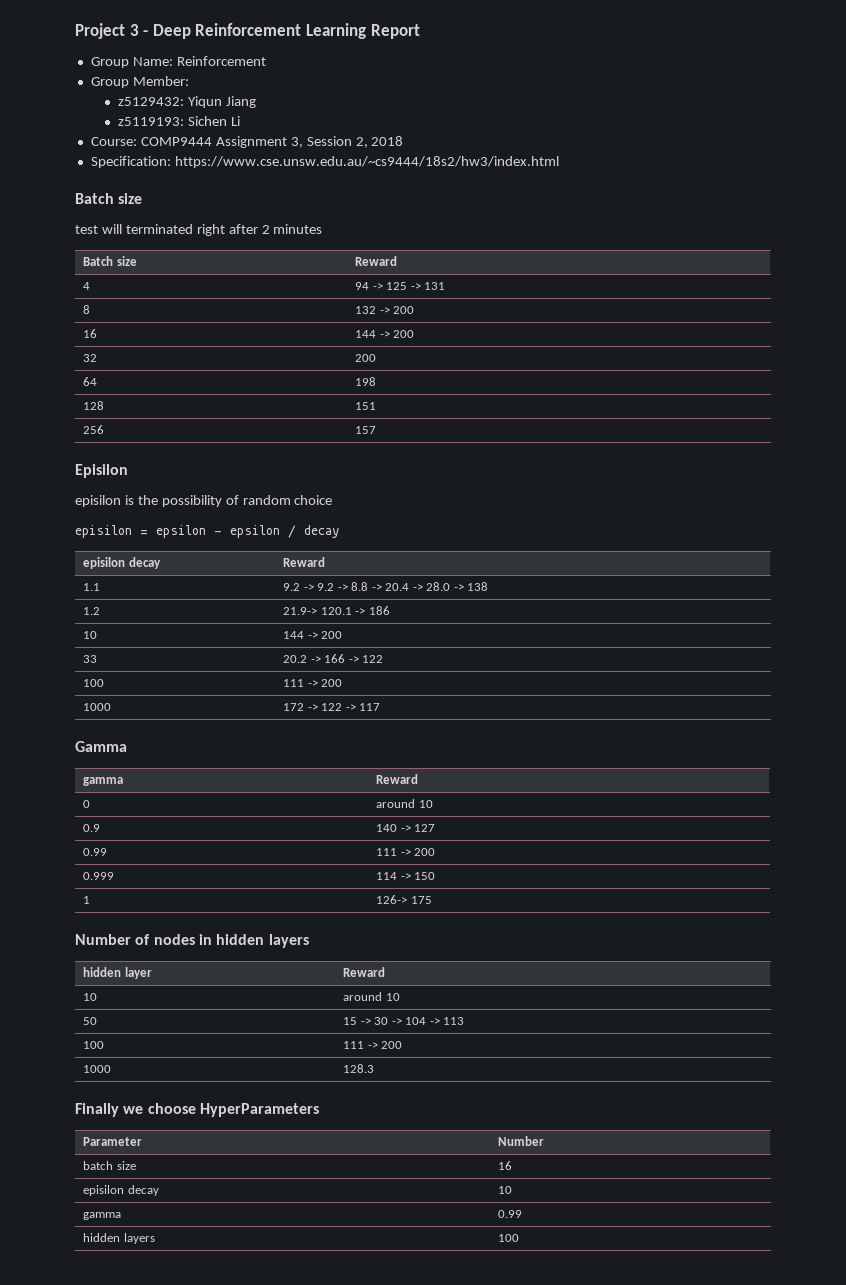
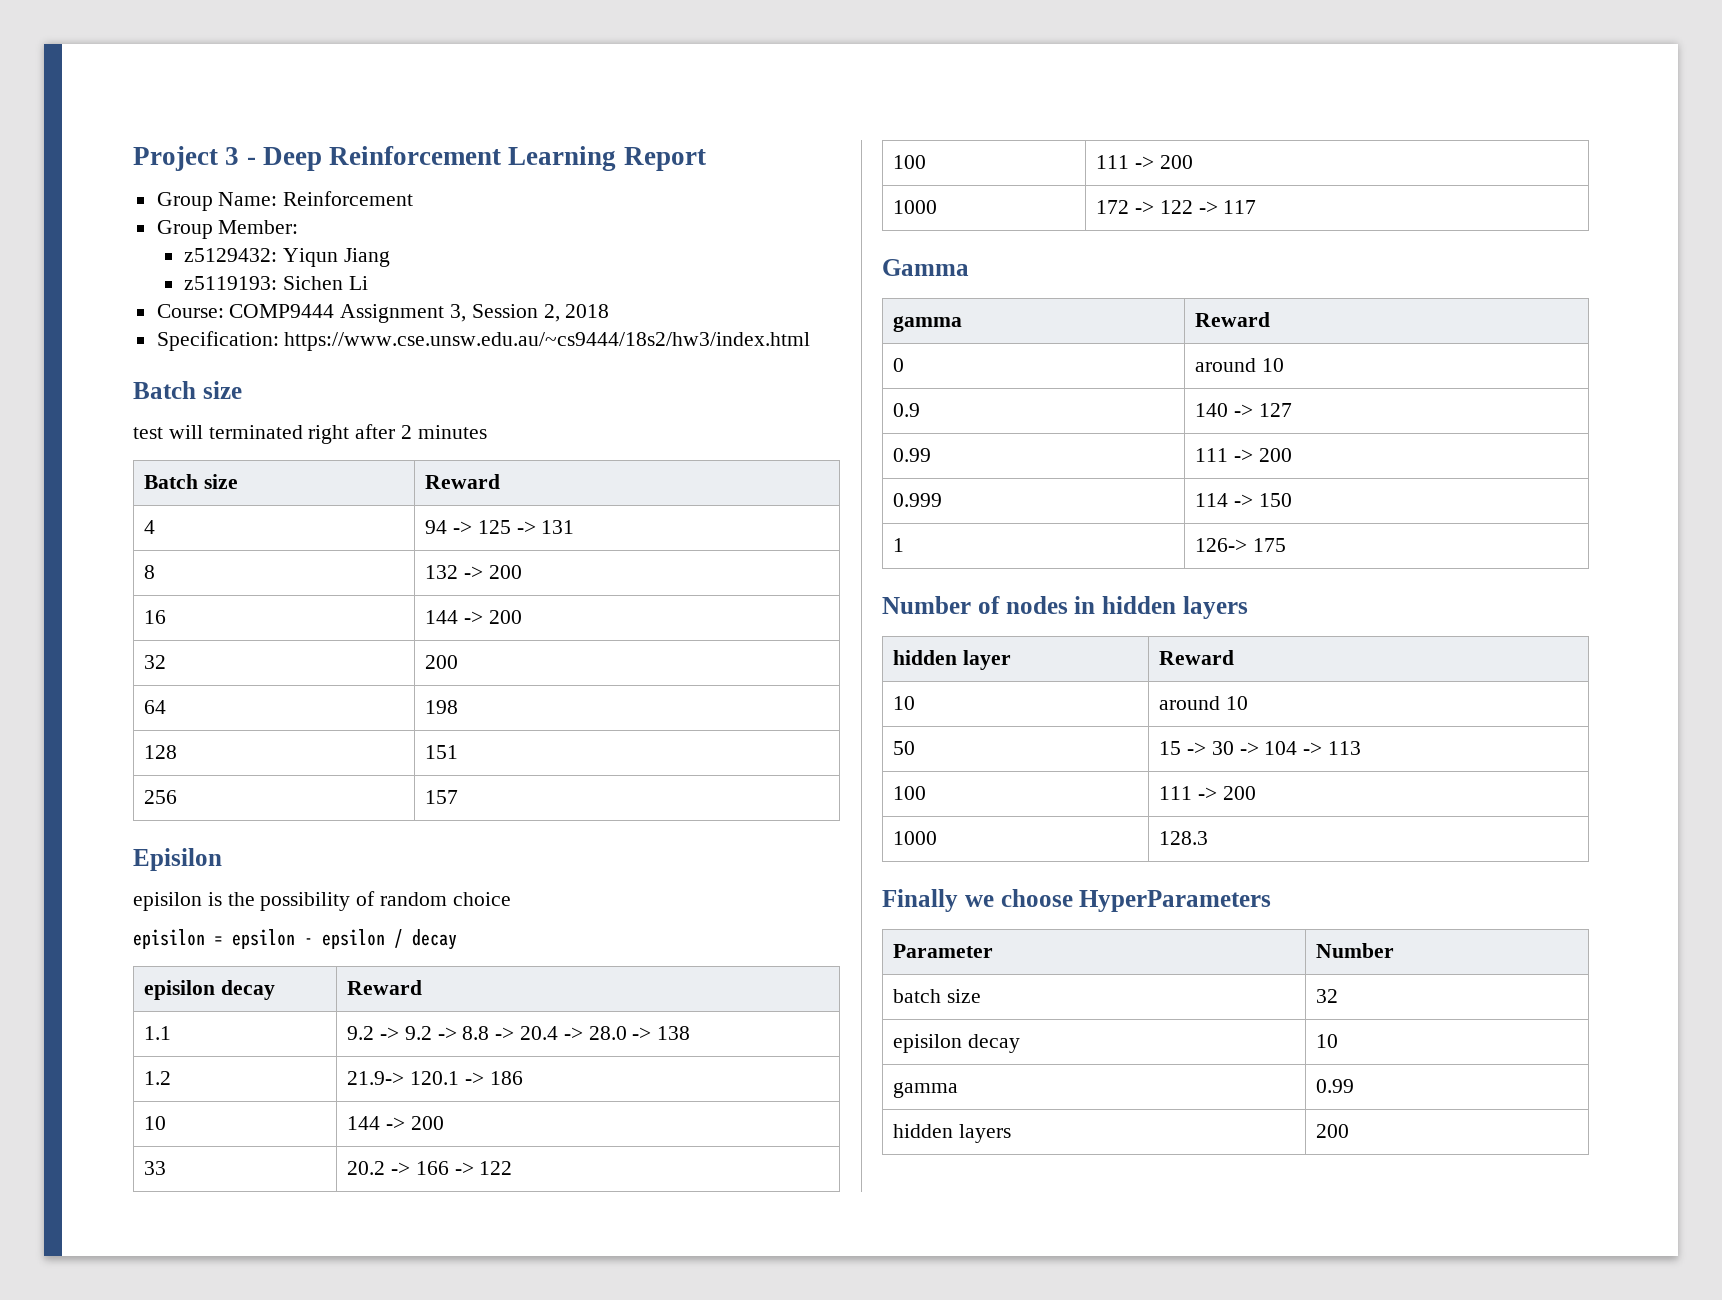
- batch size | 16
+ batch size | 32
- hidden layers | 100
+ hidden layers | 200

